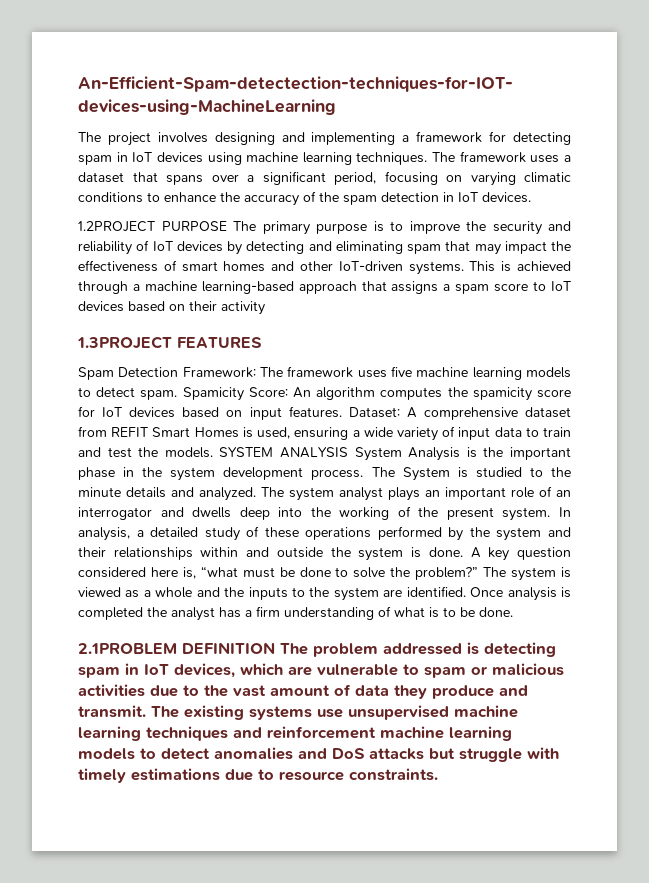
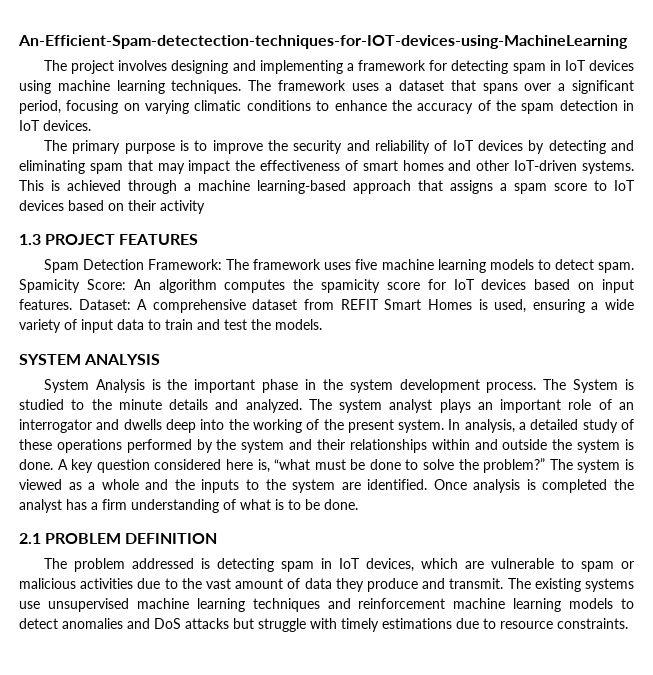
- 1.2PROJECT PURPOSE The primary purpose is to improve the security and reliability of IoT devices by detecting and eliminating spam that may impact the effectiveness of smart homes and other IoT-driven systems.
+ The primary purpose is to improve the security and reliability of IoT devices by detecting and eliminating spam that may impact the effectiveness of smart homes and other IoT-driven systems.
- 1.3PROJECT FEATURES
+ 1.3 PROJECT FEATURES
- Dataset: A comprehensive dataset from REFIT Smart Homes is used, ensuring a wide variety of input data to train and test the models. SYSTEM ANALYSIS System Analysis is the important phase in the system development process.
+ Dataset: A comprehensive dataset from REFIT Smart Homes is used, ensuring a wide variety of input data to train and test the models.
+ SYSTEM ANALYSIS
+ System Analysis is the important phase in the system development process.
- 2.1PROBLEM DEFINITION The problem addressed is detecting spam in IoT devices, which are vulnerable to spam or malicious activities due to the vast amount of data they produce and transmit.
+ 2.1 PROBLEM DEFINITION
+ The problem addressed is detecting spam in IoT devices, which are vulnerable to spam or malicious activities due to the vast amount of data they produce and transmit.

